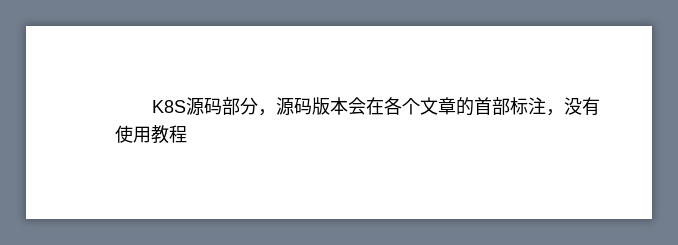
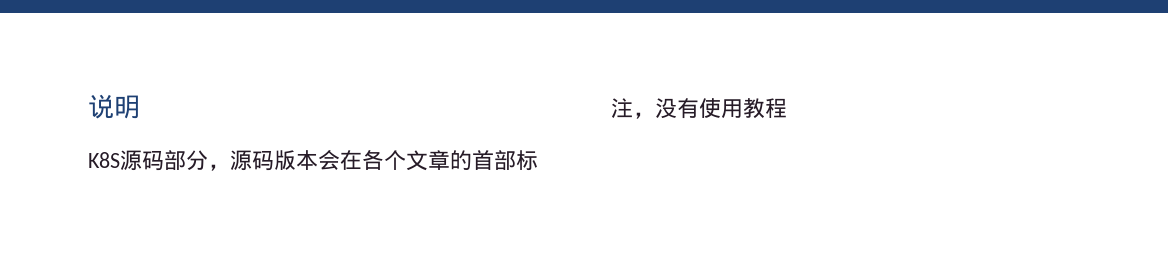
+ 说明

